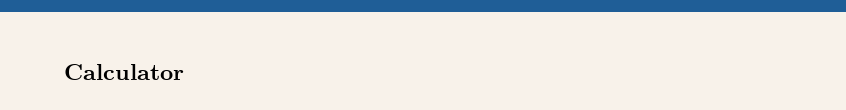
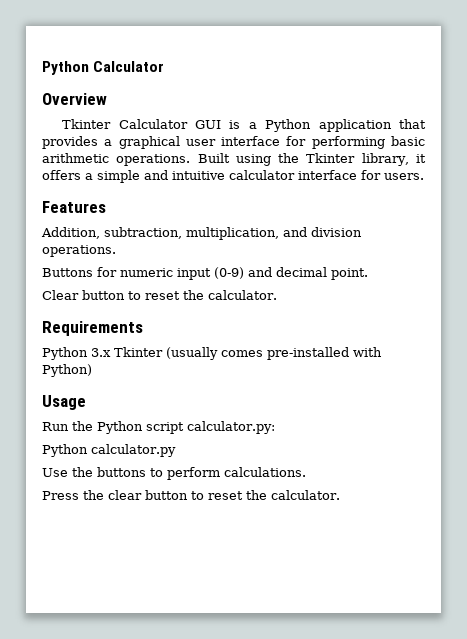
- Calculator
+ Python Calculator
+ Overview
+ Tkinter Calculator GUI is a Python application that provides a graphical user interface for performing basic arithmetic operations. Built using the Tkinter library, it offers a simple and intuitive calculator interface for users.
+ Features
+ Addition, subtraction, multiplication, and division operations.
+ Buttons for numeric input (0-9) and decimal point.
+ Clear button to reset the calculator.
+ Requirements
+ Python 3.x Tkinter (usually comes pre-installed with Python)
+ Usage
+ Run the Python script calculator.py:
+ Python calculator.py
+ Use the buttons to perform calculations.
+ Press the clear button to reset the calculator.

